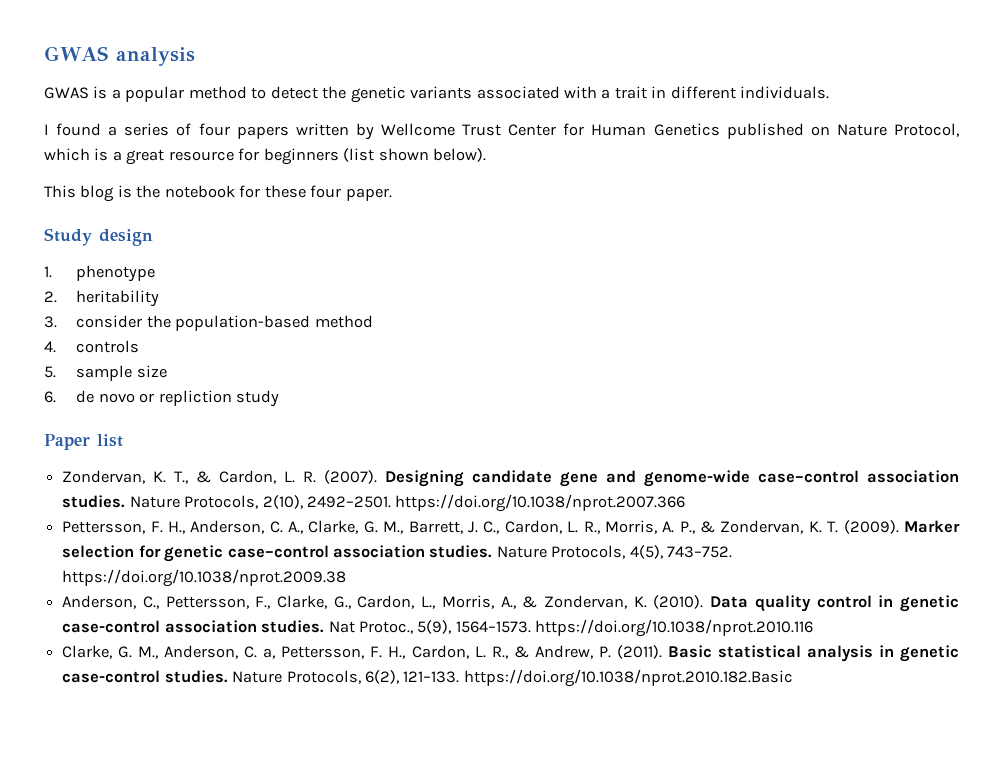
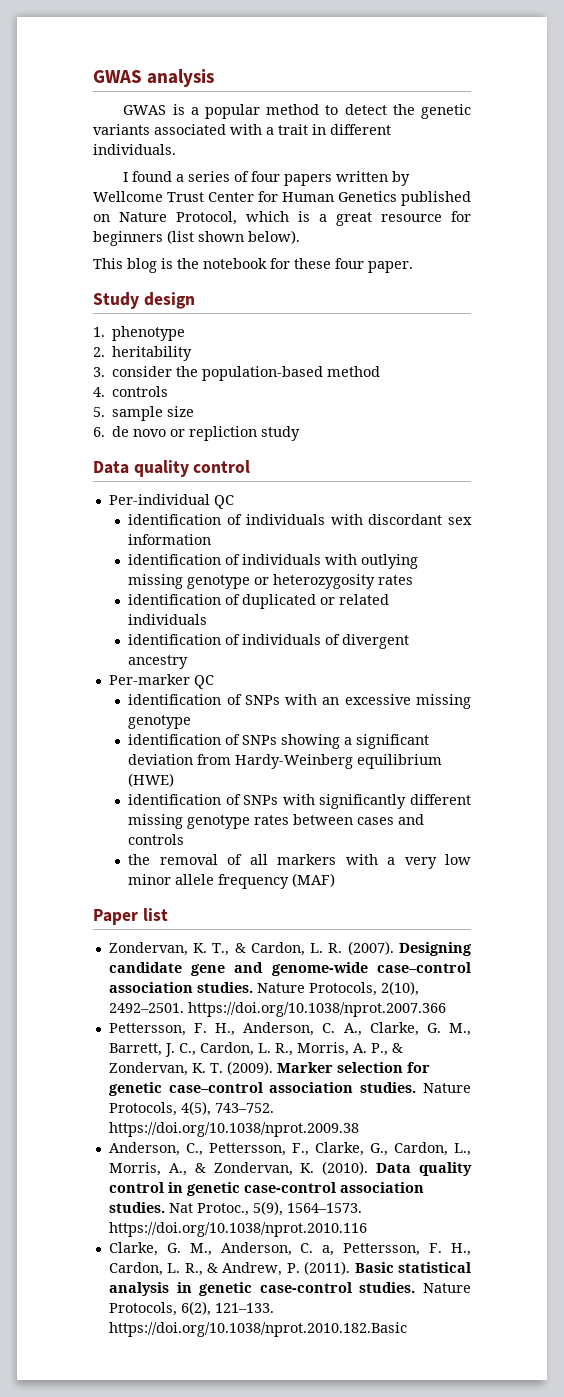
  6. de novo or repliction study
+ Data quality control
+ Per-individual QC
+ identification of individuals with discordant sex information
+ identification of individuals with outlying missing genotype or heterozygosity rates
+ identification of duplicated or related individuals
+ identification of individuals of divergent ancestry
+ Per-marker QC
+ identification of SNPs with an excessive missing genotype
+ identification of SNPs showing a significant deviation from Hardy-Weinberg equilibrium (HWE)
+ identification of SNPs with significantly different missing genotype rates between cases and controls
+ the removal of all markers with a very low minor allele frequency (MAF)

